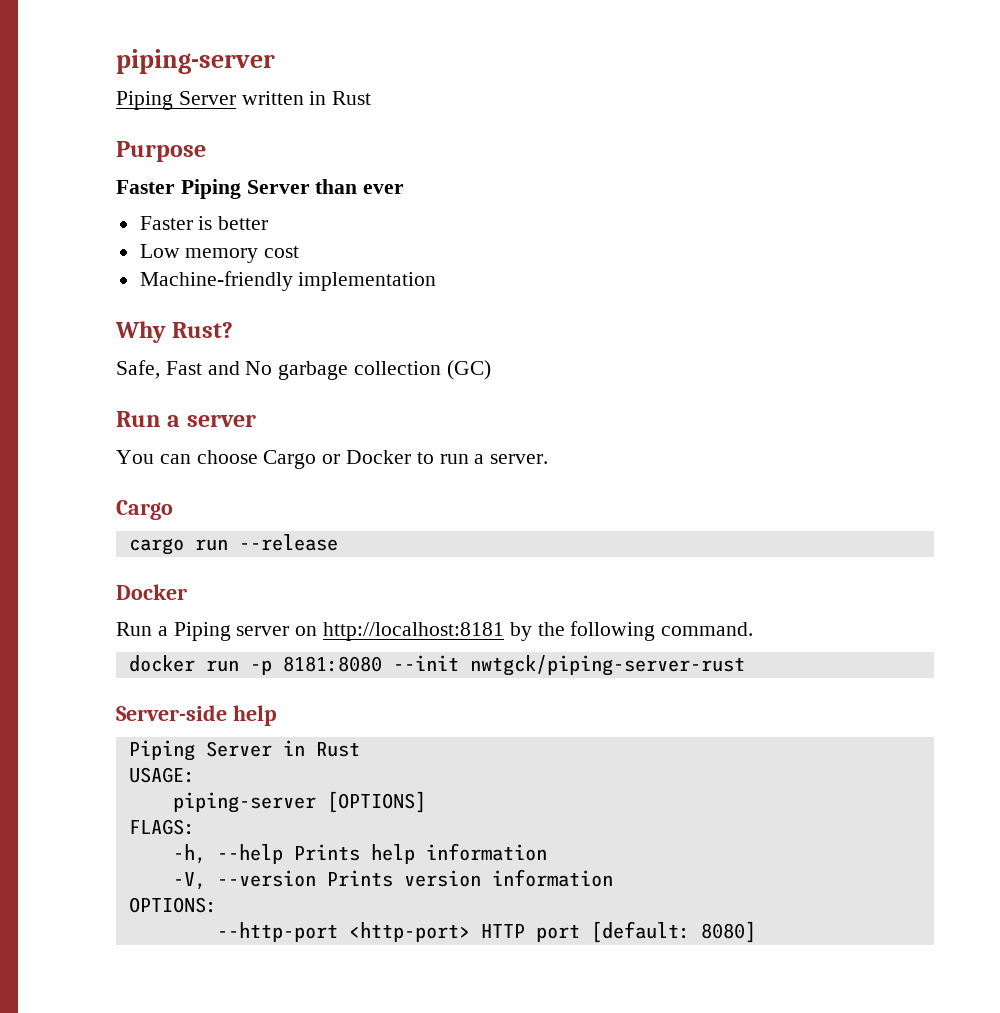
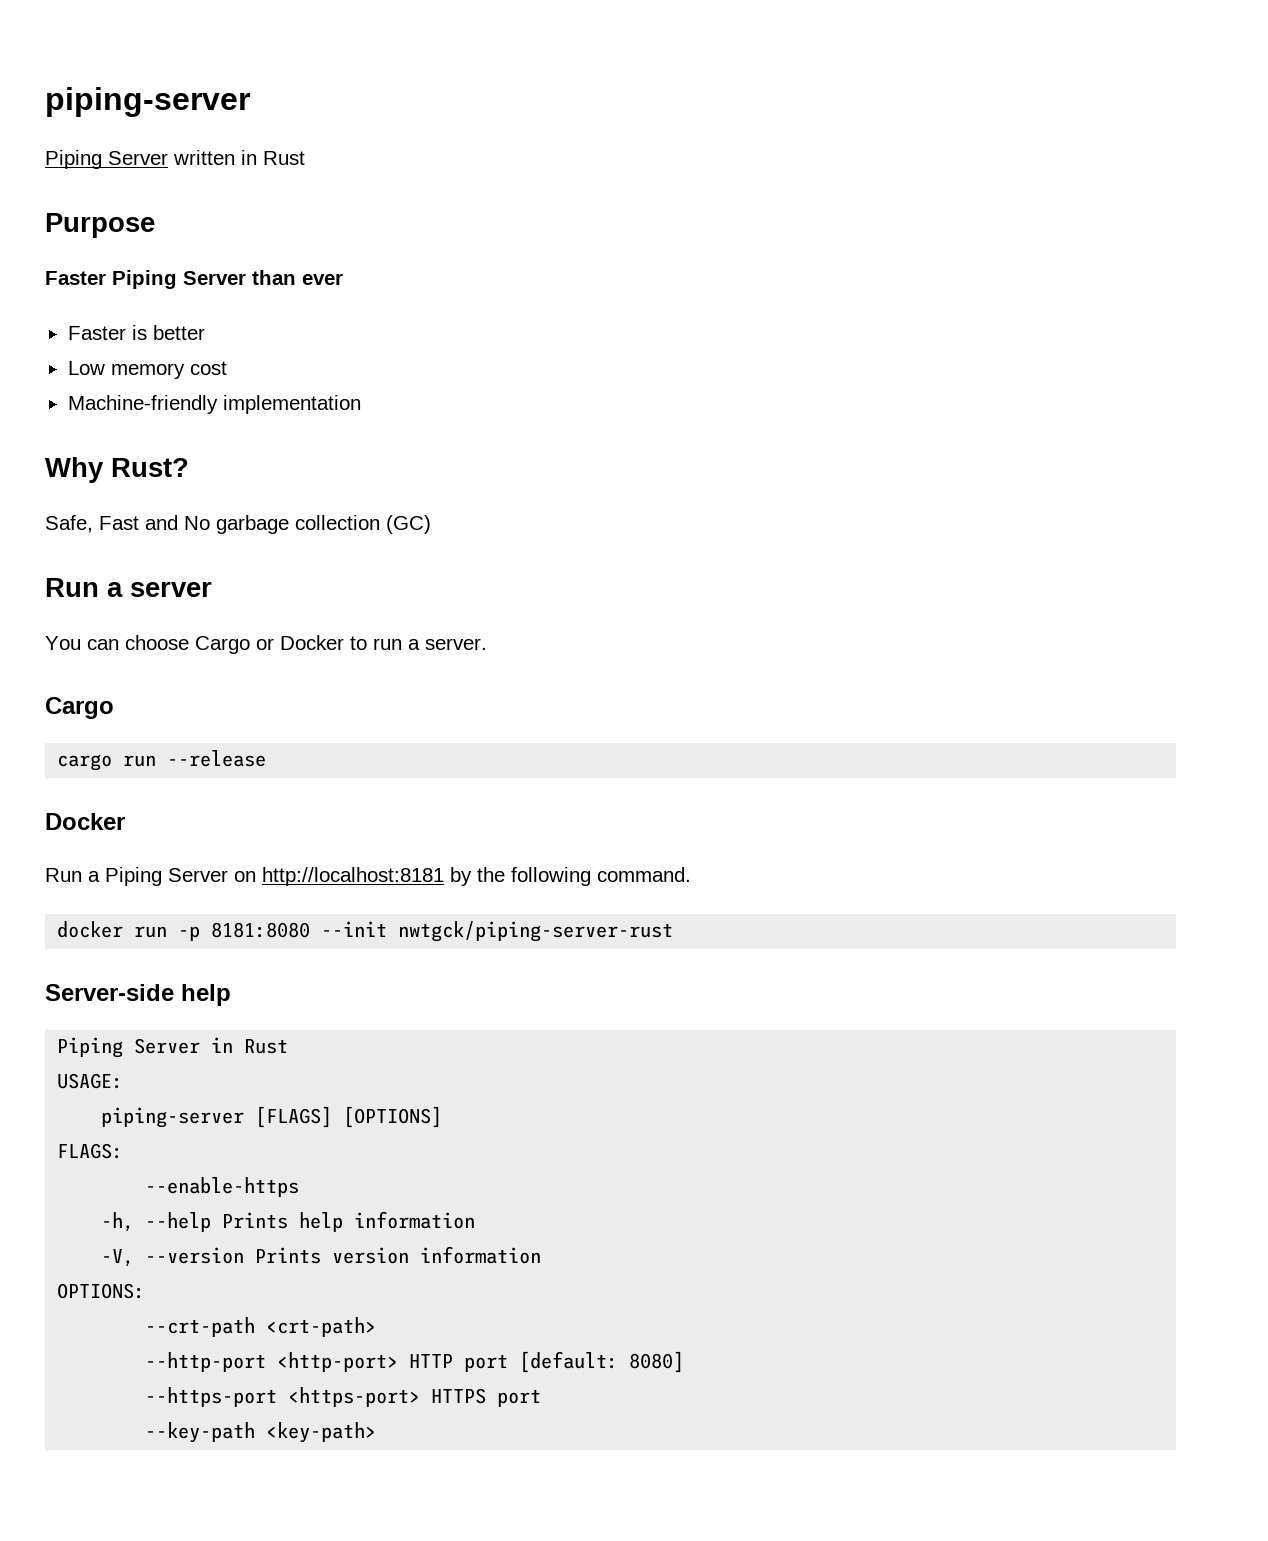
- Run a Piping server on http://localhost:8181 by the following command.
+ Run a Piping Server on http://localhost:8181 by the following command.
- piping-server [OPTIONS]
+ piping-server [FLAGS] [OPTIONS]
+ --enable-https
+ --crt-path <crt-path>
+ --https-port <https-port> HTTPS port
+ --key-path <key-path>

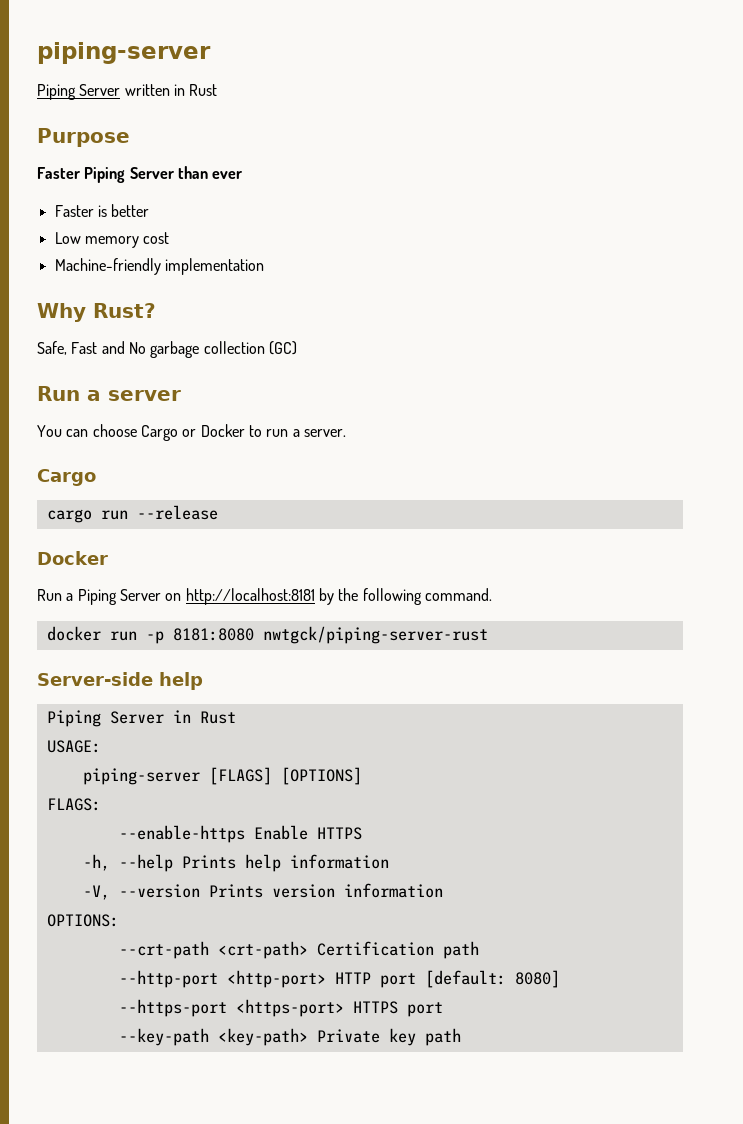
- docker run -p 8181:8080 --init nwtgck/piping-server-rust
+ docker run -p 8181:8080 nwtgck/piping-server-rust
- --enable-https
+ --enable-https Enable HTTPS
- --crt-path <crt-path>
+ --crt-path <crt-path> Certification path
- --key-path <key-path>
+ --key-path <key-path> Private key path

